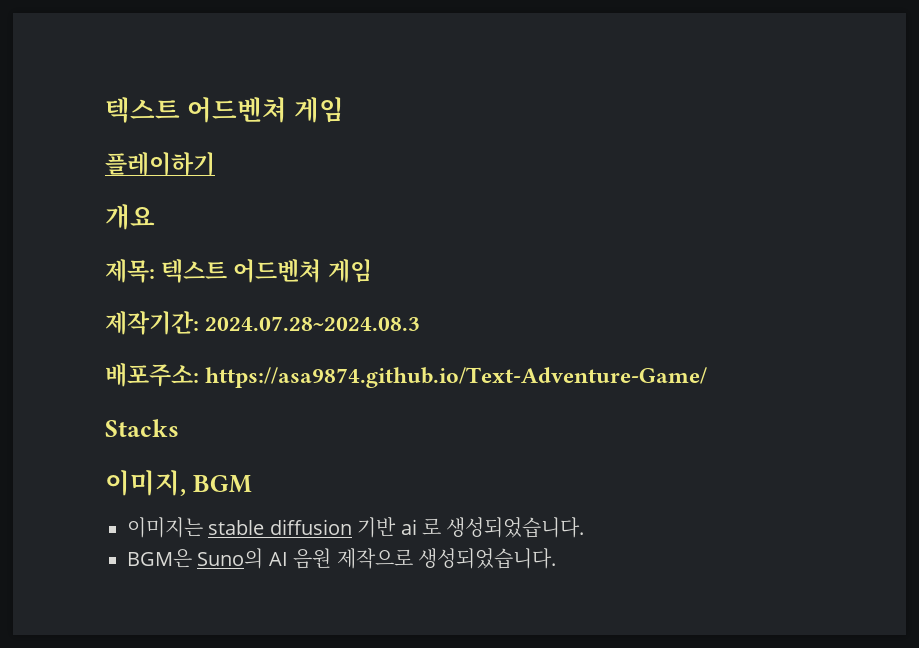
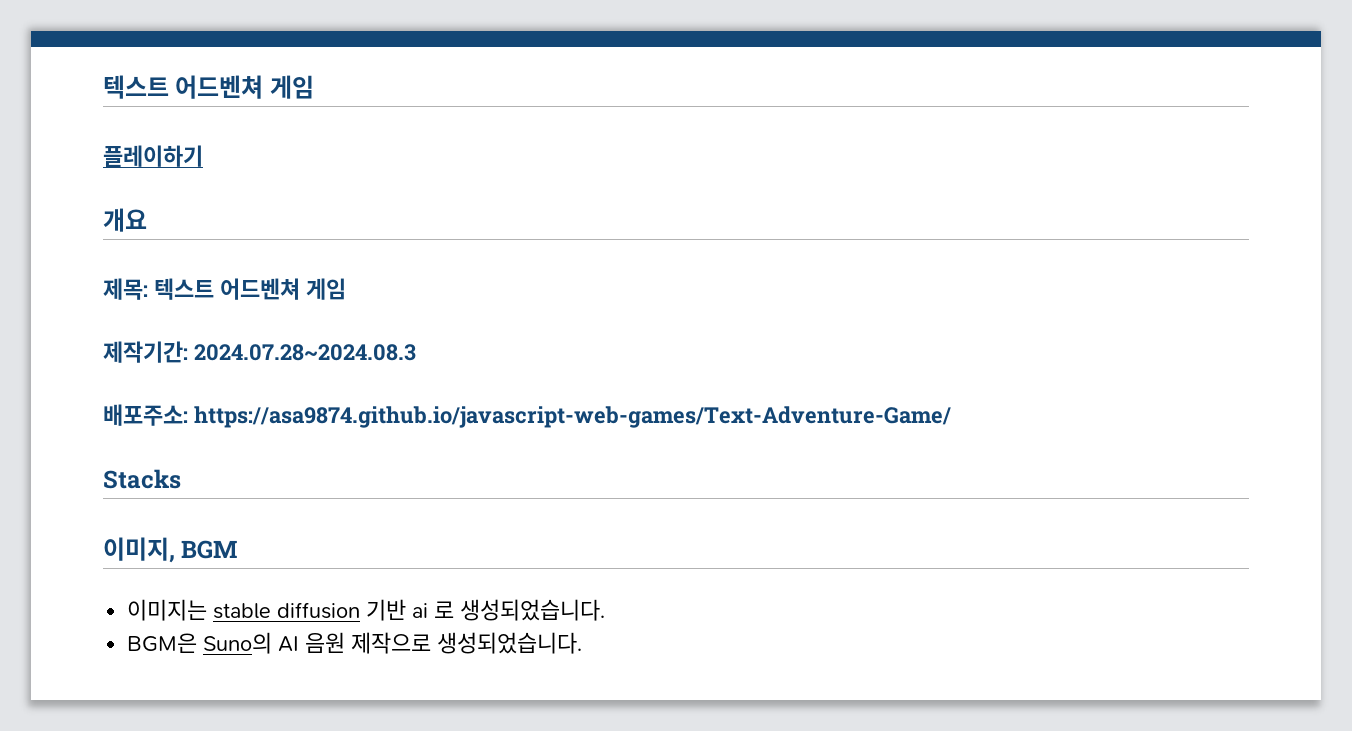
- 배포주소: https://asa9874.github.io/Text-Adventure-Game/
+ 배포주소: https://asa9874.github.io/javascript-web-games/Text-Adventure-Game/

